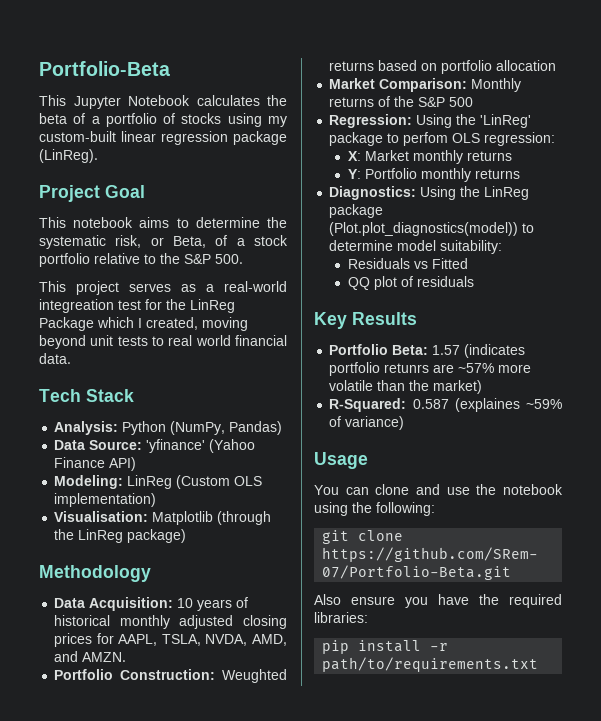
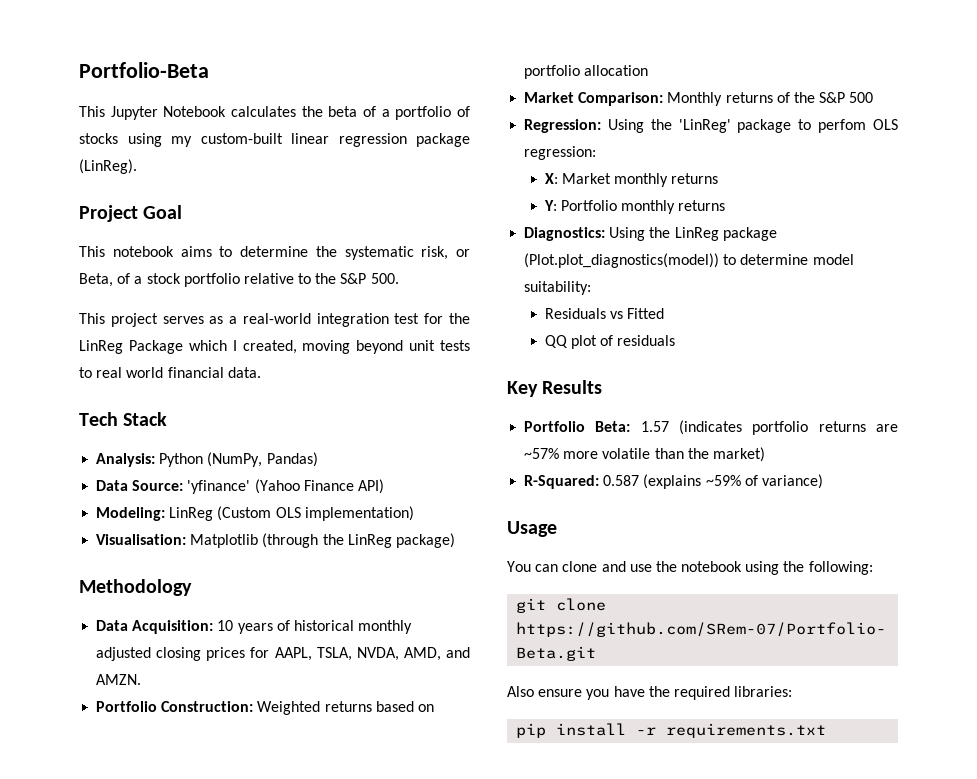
- This project serves as a real-world integreation test for the LinReg Package which I created, moving beyond unit tests to real world financial data.
+ This project serves as a real-world integration test for the LinReg Package which I created, moving beyond unit tests to real world financial data.
- Portfolio Construction: Weughted returns based on portfolio allocation
+ Portfolio Construction: Weighted returns based on portfolio allocation
- Portfolio Beta: 1.57 (indicates portfolio retunrs are ~57% more volatile than the market)
+ Portfolio Beta: 1.57 (indicates portfolio returns are ~57% more volatile than the market)
- R-Squared: 0.587 (explaines ~59% of variance)
+ R-Squared: 0.587 (explains ~59% of variance)
- pip install -r path/to/requirements.txt
+ pip install -r requirements.txt

